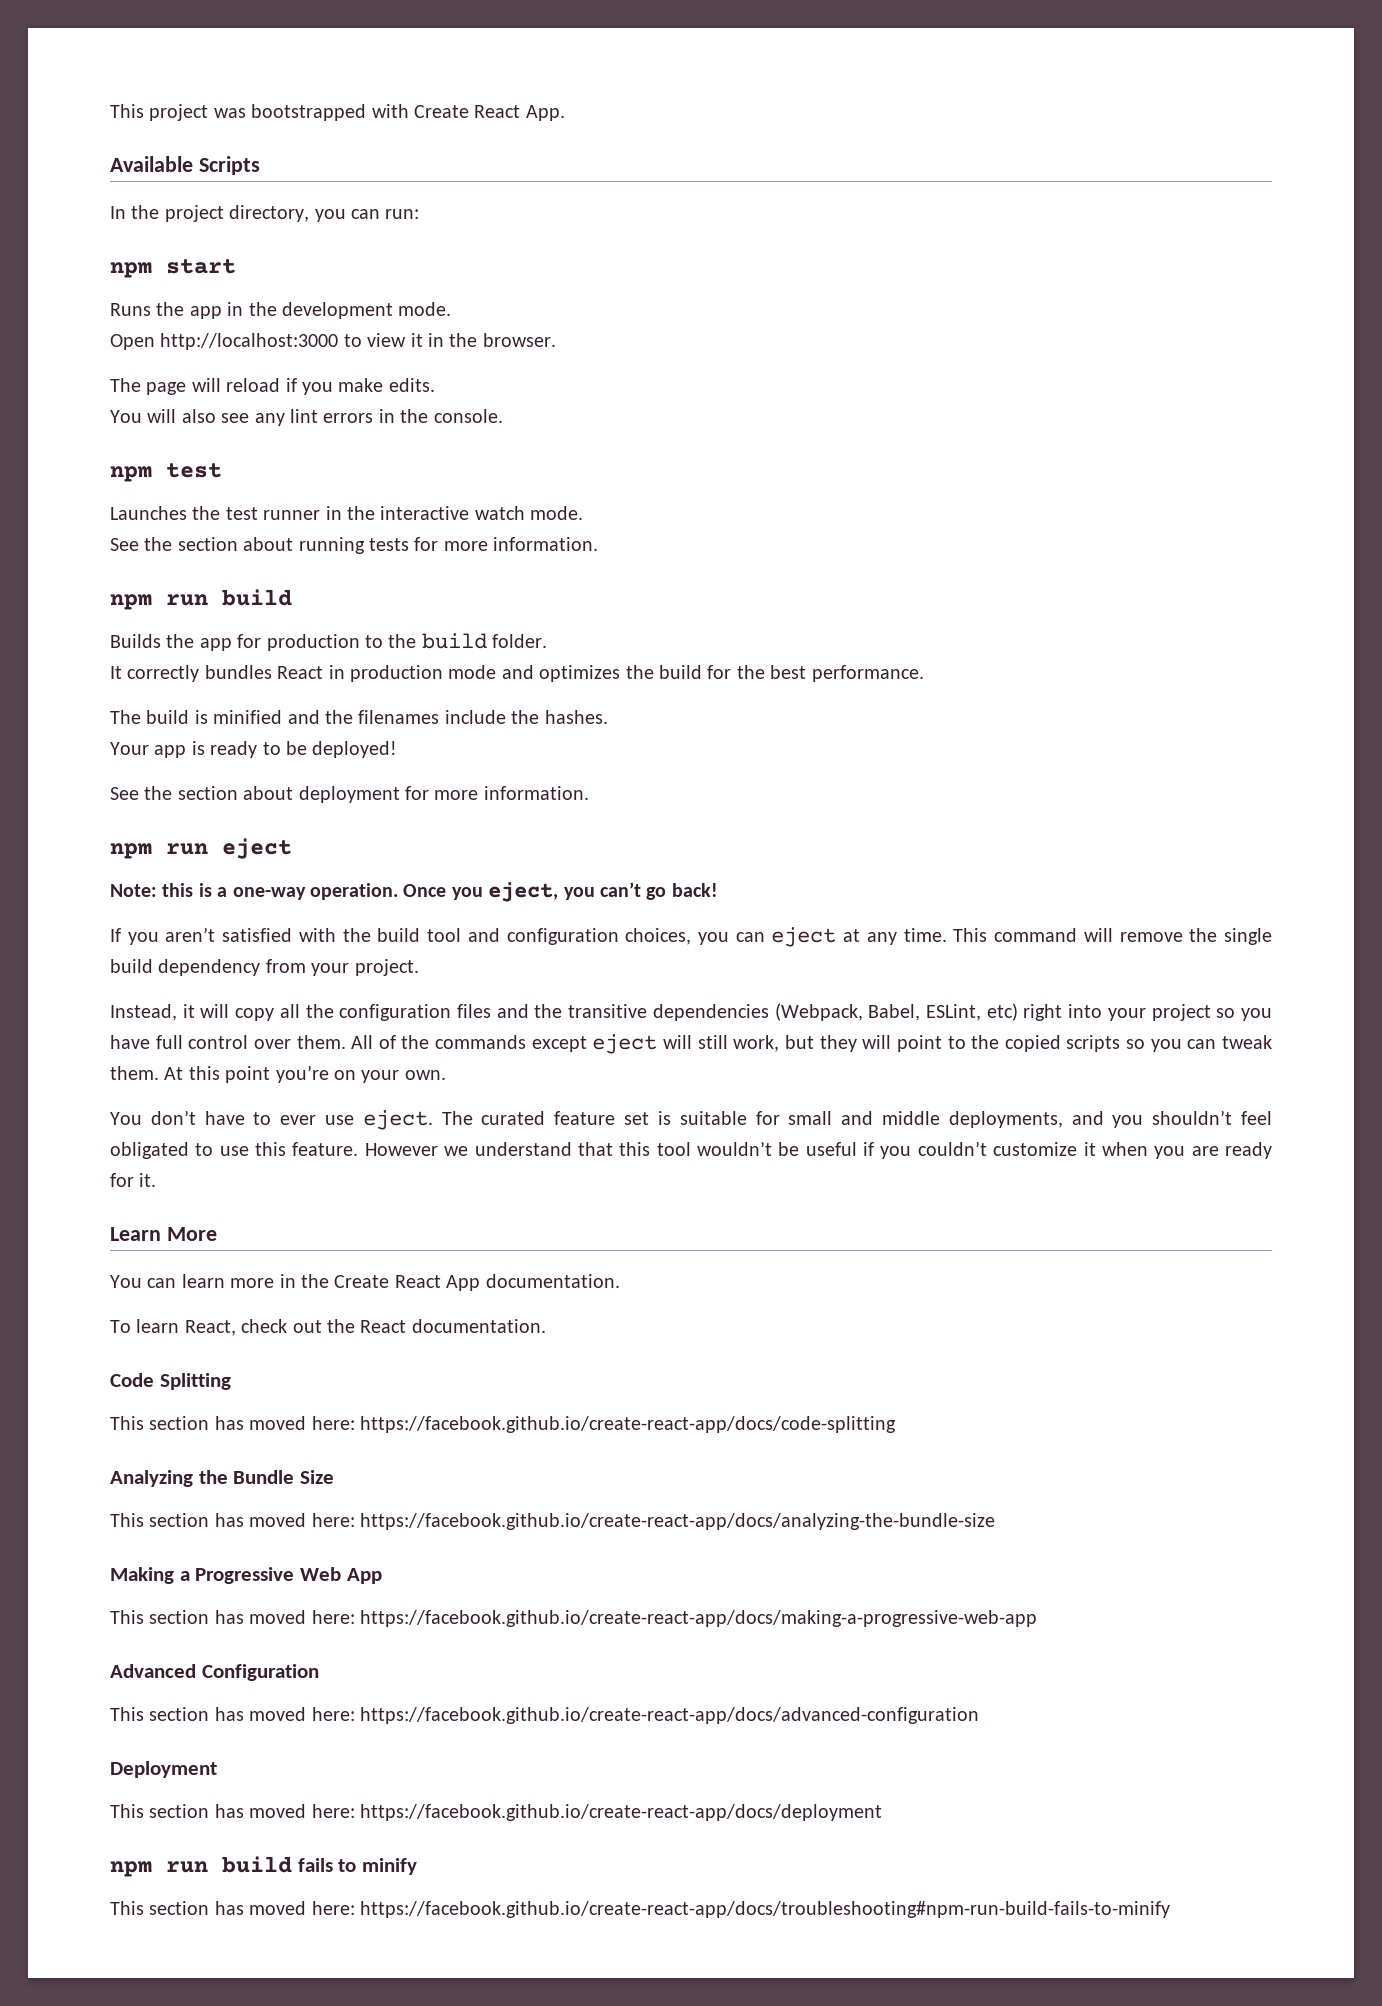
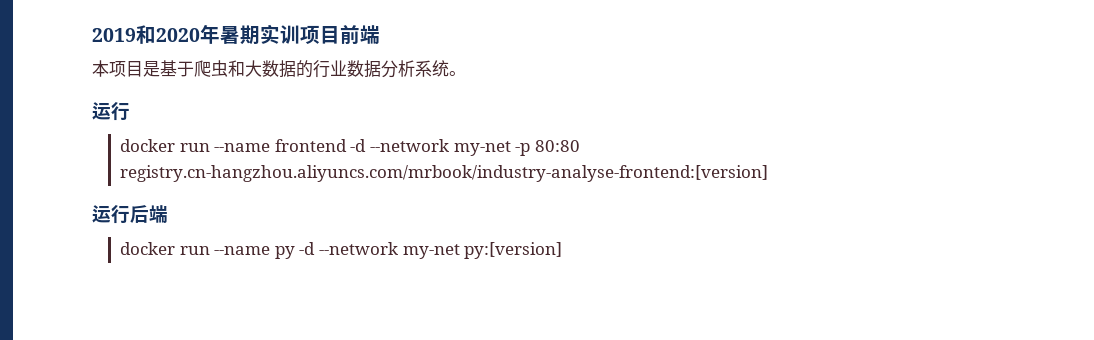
- This project was bootstrapped with Create React App.
- Available Scripts
- In the project directory, you can run:
- npm start
- Runs the app in the development mode.
- Open http://localhost:3000 to view it in the browser.
- The page will reload if you make edits.
- You will also see any lint errors in the console.
- npm test
- Launches the test runner in the interactive watch mode.
- See the section about running tests for more information.
- npm run build
- Builds the app for production to the build folder.
- It correctly bundles React in production mode and optimizes the build for the best performance.
- The build is minified and the filenames include the hashes.
- Your app is ready to be deployed!
- See the section about deployment for more information.
- npm run eject
- Note: this is a one-way operation. Once you eject, you can’t go back!
- If you aren’t satisfied with the build tool and configuration choices, you can eject at any time. This command will remove the single build dependency from your project.
- Instead, it will copy all the configuration files and the transitive dependencies (Webpack, Babel, ESLint, etc) right into your project so you have full control over them. All of the commands except eject will still work, but they will point to the copied scripts so you can tweak them. At this point you’re on your own.
- You don’t have to ever use eject. The curated feature set is suitable for small and middle deployments, and you shouldn’t feel obligated to use this feature. However we understand that this tool wouldn’t be useful if you couldn’t customize it when you are ready for it.
- Learn More
- You can learn more in the Create React App documentation.
- To learn React, check out the React documentation.
- Code Splitting
- This section has moved here: https://facebook.github.io/create-react-app/docs/code-splitting
- Analyzing the Bundle Size
- This section has moved here: https://facebook.github.io/create-react-app/docs/analyzing-the-bundle-size
- Making a Progressive Web App
- This section has moved here: https://facebook.github.io/create-react-app/docs/making-a-progressive-web-app
- Advanced Configuration
- This section has moved here: https://facebook.github.io/create-react-app/docs/advanced-configuration
- Deployment
- This section has moved here: https://facebook.github.io/create-react-app/docs/deployment
- npm run build fails to minify
- This section has moved here: https://facebook.github.io/create-react-app/docs/troubleshooting#npm-run-build-fails-to-minify
+ 2019和2020年暑期实训项目前端
+ 本项目是基于爬虫和大数据的行业数据分析系统。
+ 运行
+ docker run --name frontend -d --network my-net -p 80:80 registry.cn-hangzhou.aliyuncs.com/mrbook/industry-analyse-frontend:[version]
+ 运行后端
+ docker run --name py -d --network my-net py:[version]

